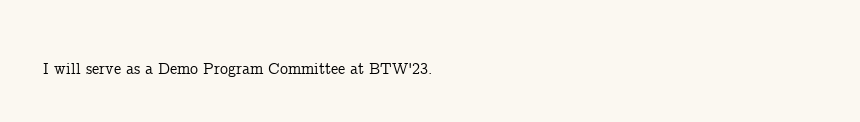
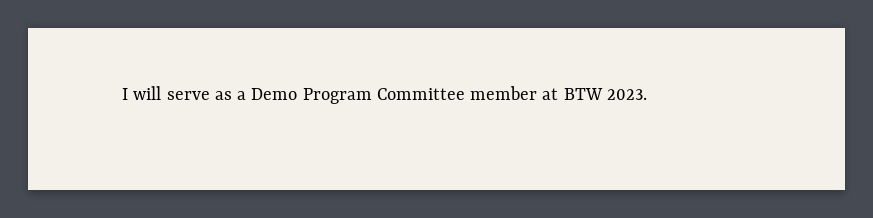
- I will serve as a Demo Program Committee at BTW'23.
+ I will serve as a Demo Program Committee member at BTW 2023.

